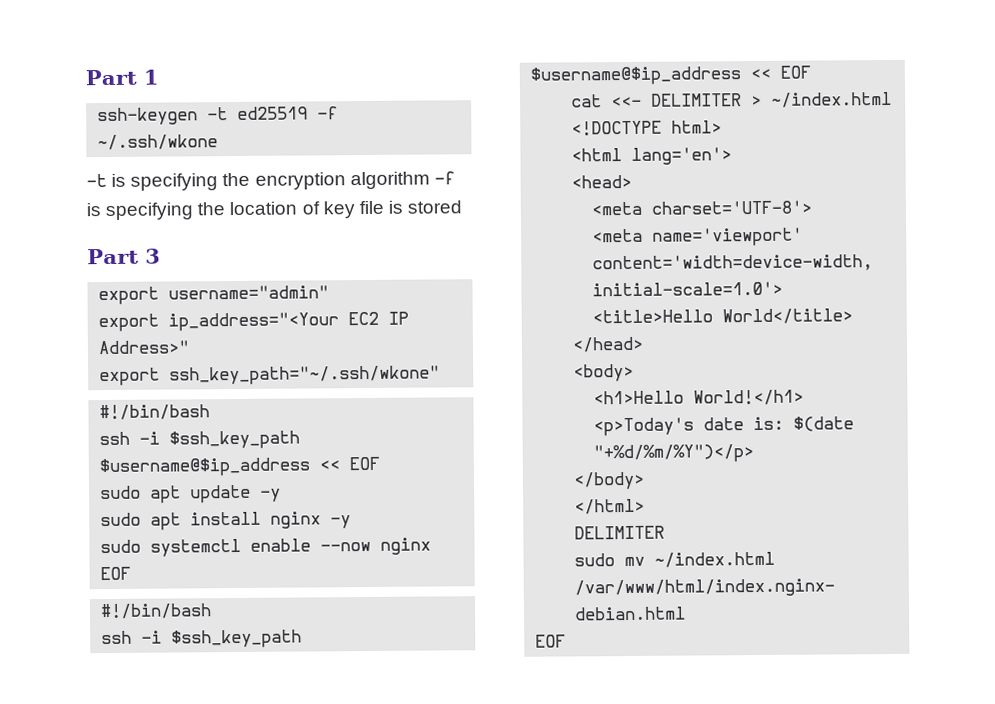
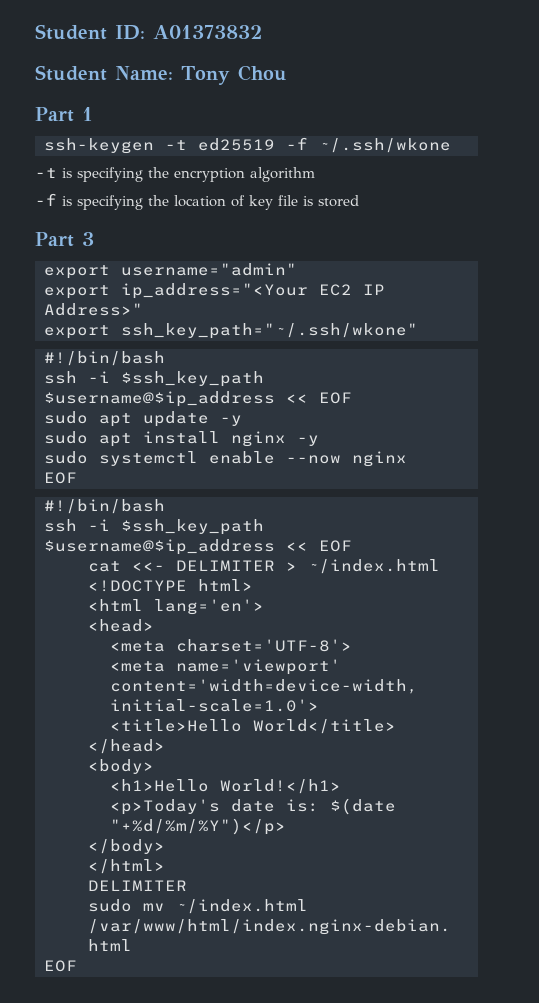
+ Student ID: A01373832
+ Student Name: Tony Chou
- -t is specifying the encryption algorithm -f is specifying the location of key file is stored
+ -t is specifying the encryption algorithm
+ -f is specifying the location of key file is stored

